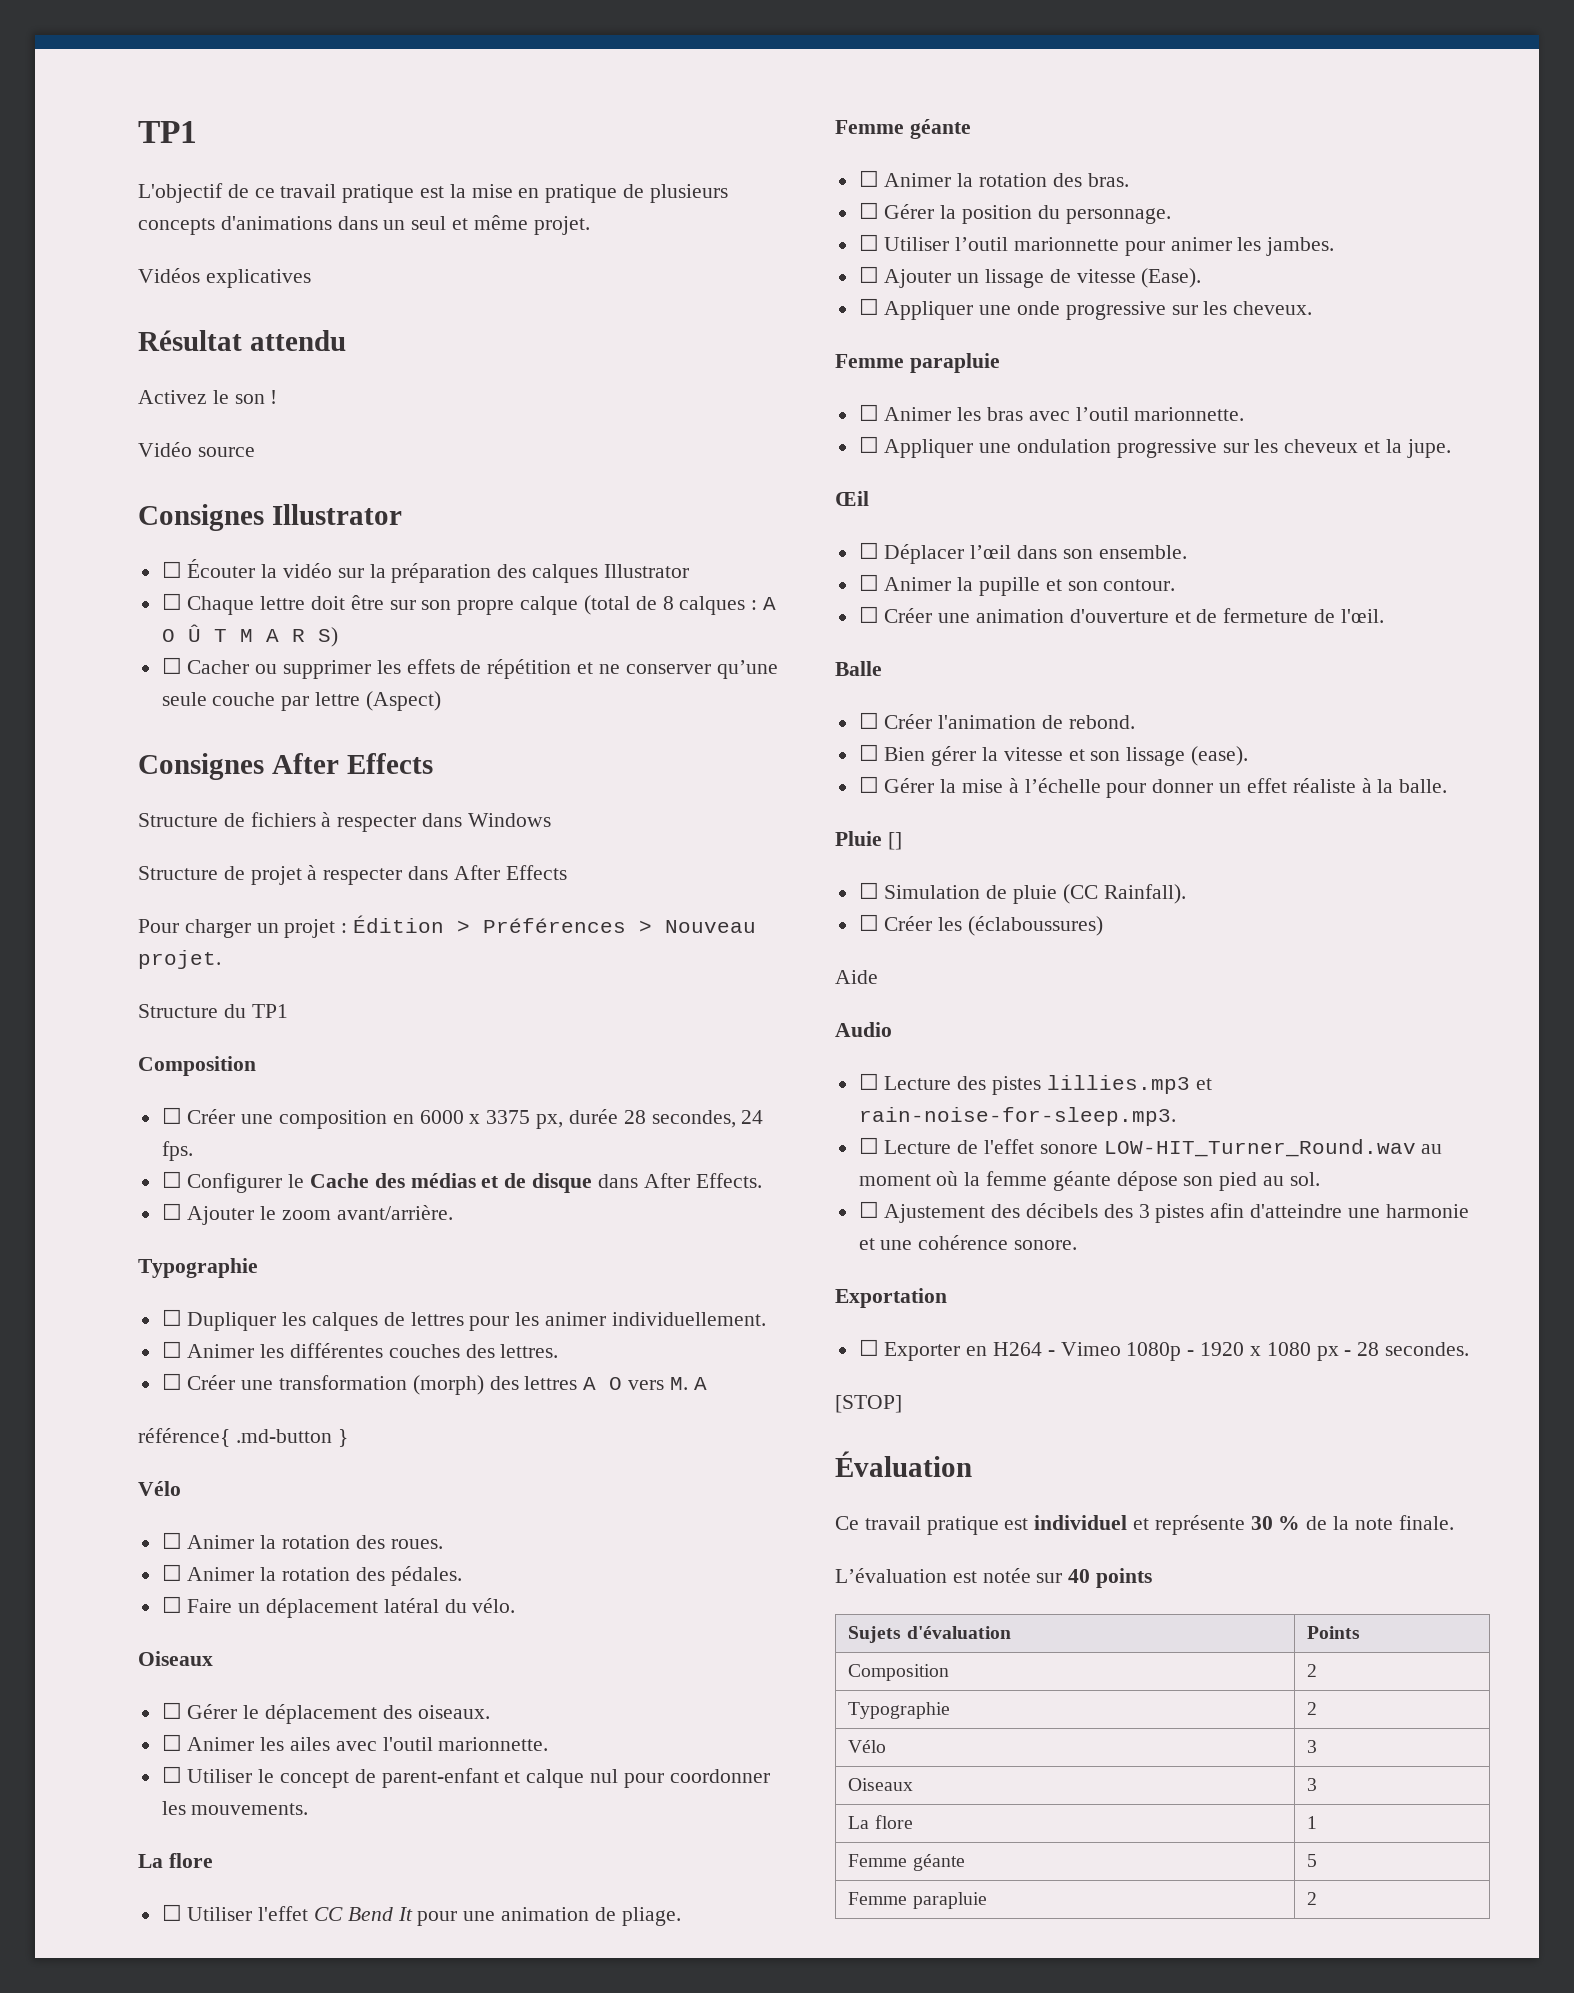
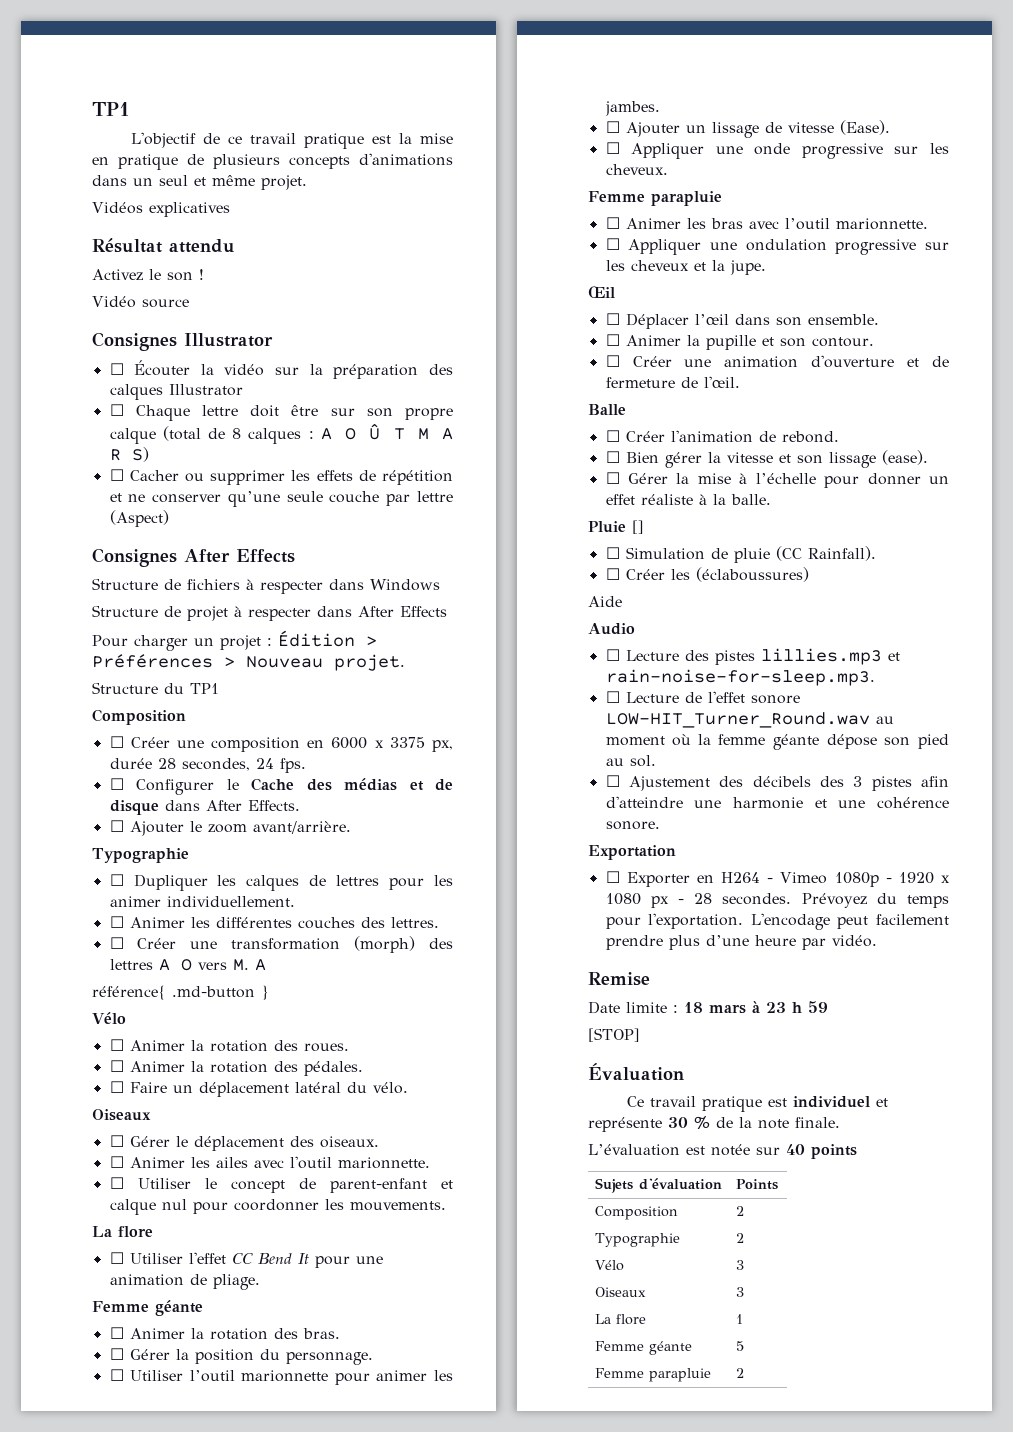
+ Prévoyez du temps pour l'exportation. L'encodage peut facilement prendre plus d’une heure par vidéo.
+ Remise
+ Date limite : 18 mars à 23 h 59

